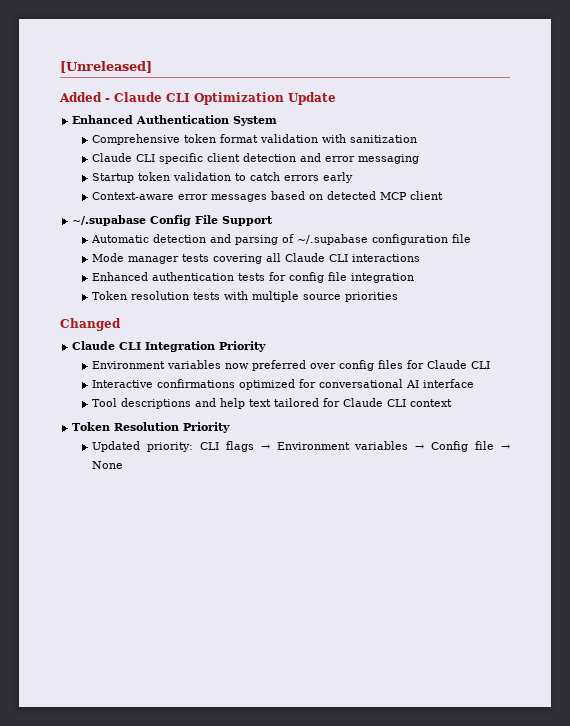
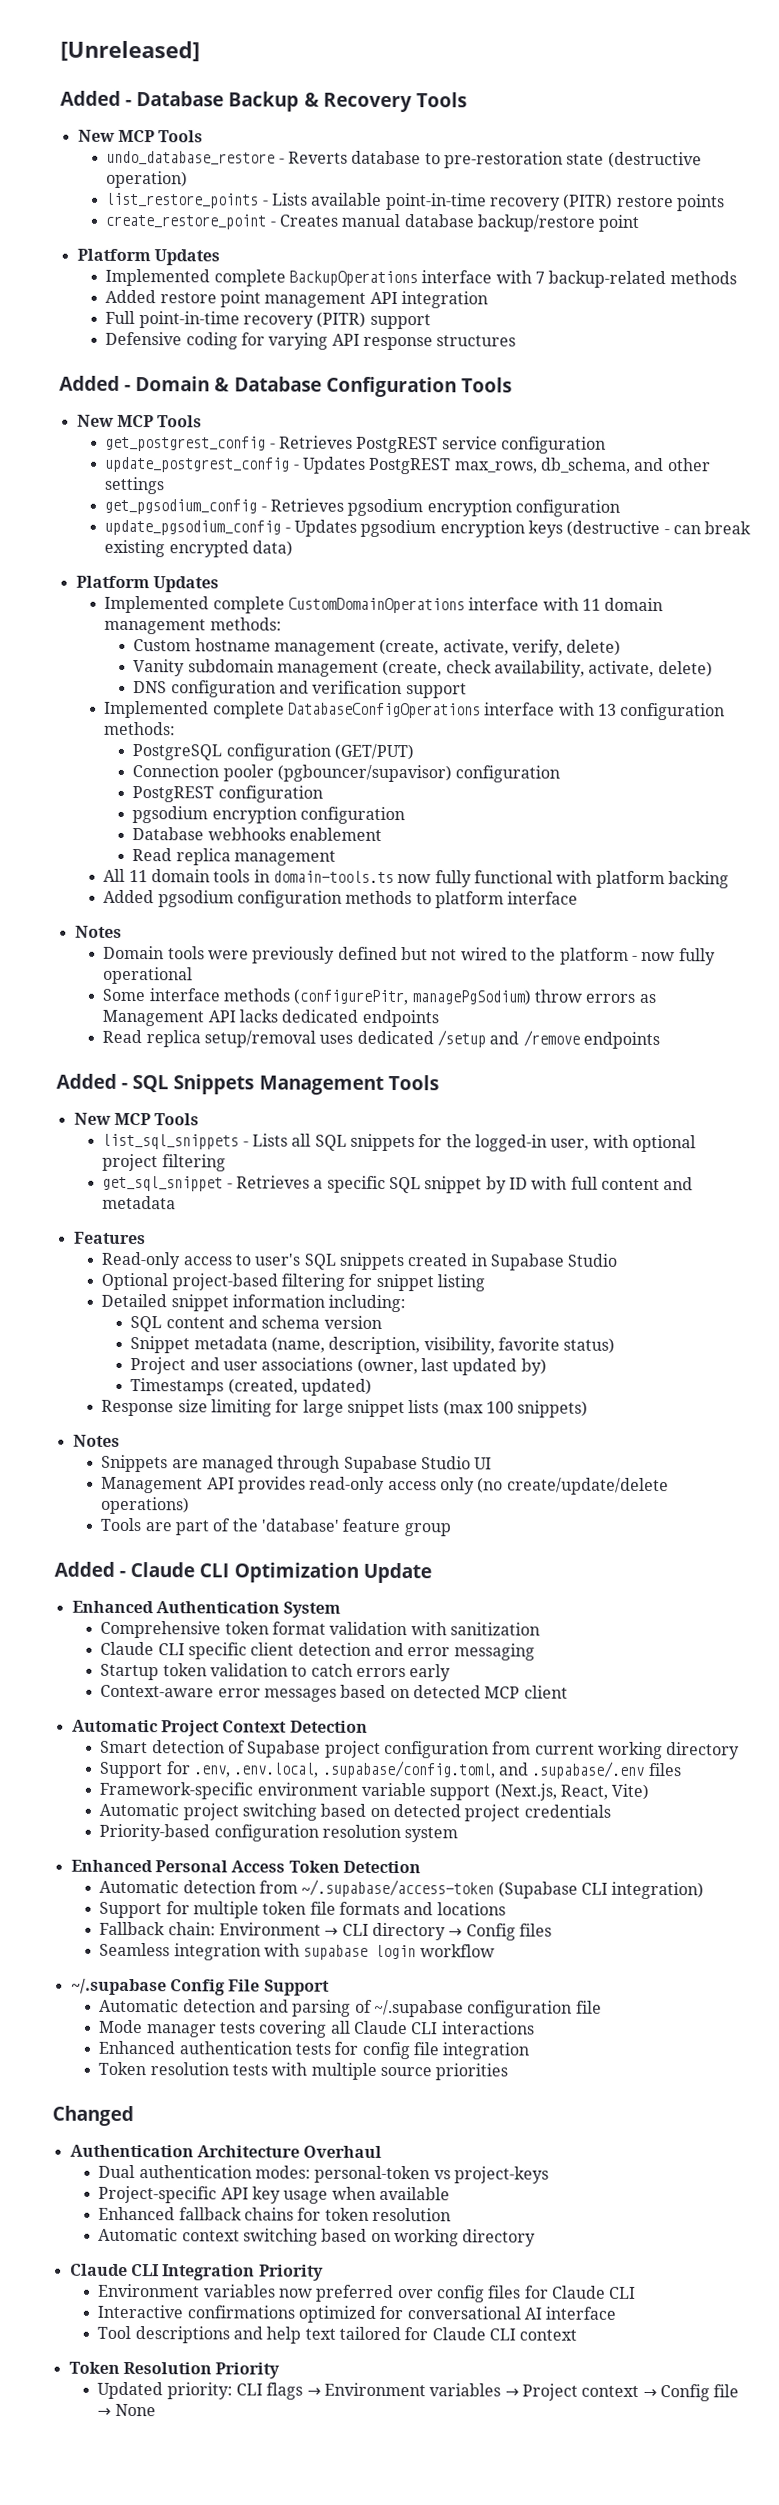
+ Added - Database Backup & Recovery Tools
+ New MCP Tools
+ undo_database_restore - Reverts database to pre-restoration state (destructive operation)
+ list_restore_points - Lists available point-in-time recovery (PITR) restore points
+ create_restore_point - Creates manual database backup/restore point
+ Platform Updates
+ Implemented complete BackupOperations interface with 7 backup-related methods
+ Added restore point management API integration
+ Full point-in-time recovery (PITR) support
+ Defensive coding for varying API response structures
+ Added - Domain & Database Configuration Tools
+ New MCP Tools
+ get_postgrest_config - Retrieves PostgREST service configuration
+ update_postgrest_config - Updates PostgREST max_rows, db_schema, and other settings
+ get_pgsodium_config - Retrieves pgsodium encryption configuration
+ update_pgsodium_config - Updates pgsodium encryption keys (destructive - can break existing encrypted data)
+ Platform Updates
+ Implemented complete CustomDomainOperations interface with 11 domain management methods:
+ Custom hostname management (create, activate, verify, delete)
+ Vanity subdomain management (create, check availability, activate, delete)
+ DNS configuration and verification support
+ Implemented complete DatabaseConfigOperations interface with 13 configuration methods:
+ PostgreSQL configuration (GET/PUT)
+ Connection pooler (pgbouncer/supavisor) configuration
+ PostgREST configuration
+ pgsodium encryption configuration
+ Database webhooks enablement
+ Read replica management
+ All 11 domain tools in domain-tools.ts now fully functional with platform backing
+ Added pgsodium configuration methods to platform interface
+ Notes
+ Domain tools were previously defined but not wired to the platform - now fully operational
+ Some interface methods (configurePitr, managePgSodium) throw errors as Management API lacks dedicated endpoints
+ Read replica setup/removal uses dedicated /setup and /remove endpoints
+ Added - SQL Snippets Management Tools
+ New MCP Tools
+ list_sql_snippets - Lists all SQL snippets for the logged-in user, with optional project filtering
+ get_sql_snippet - Retrieves a specific SQL snippet by ID with full content and metadata
+ Features
+ Read-only access to user's SQL snippets created in Supabase Studio
+ Optional project-based filtering for snippet listing
+ Detailed snippet information including:
+ SQL content and schema version
+ Snippet metadata (name, description, visibility, favorite status)
+ Project and user associations (owner, last updated by)
+ Timestamps (created, updated)
+ Response size limiting for large snippet lists (max 100 snippets)
+ Notes
+ Snippets are managed through Supabase Studio UI
+ Management API provides read-only access only (no create/update/delete operations)
+ Tools are part of the 'database' feature group
+ Automatic Project Context Detection
+ Smart detection of Supabase project configuration from current working directory
+ Support for .env, .env.local, .supabase/config.toml, and .supabase/.env files
+ Framework-specific environment variable support (Next.js, React, Vite)
+ Automatic project switching based on detected project credentials
+ Priority-based configuration resolution system
+ Enhanced Personal Access Token Detection
+ Automatic detection from ~/.supabase/access-token (Supabase CLI integration)
+ Support for multiple token file formats and locations
+ Fallback chain: Environment → CLI directory → Config files
+ Seamless integration with supabase login workflow
+ Authentication Architecture Overhaul
+ Dual authentication modes: personal-token vs project-keys
+ Project-specific API key usage when available
+ Enhanced fallback chains for token resolution
+ Automatic context switching based on working directory
- Updated priority: CLI flags → Environment variables → Config file → None
+ Updated priority: CLI flags → Environment variables → Project context → Config file → None

